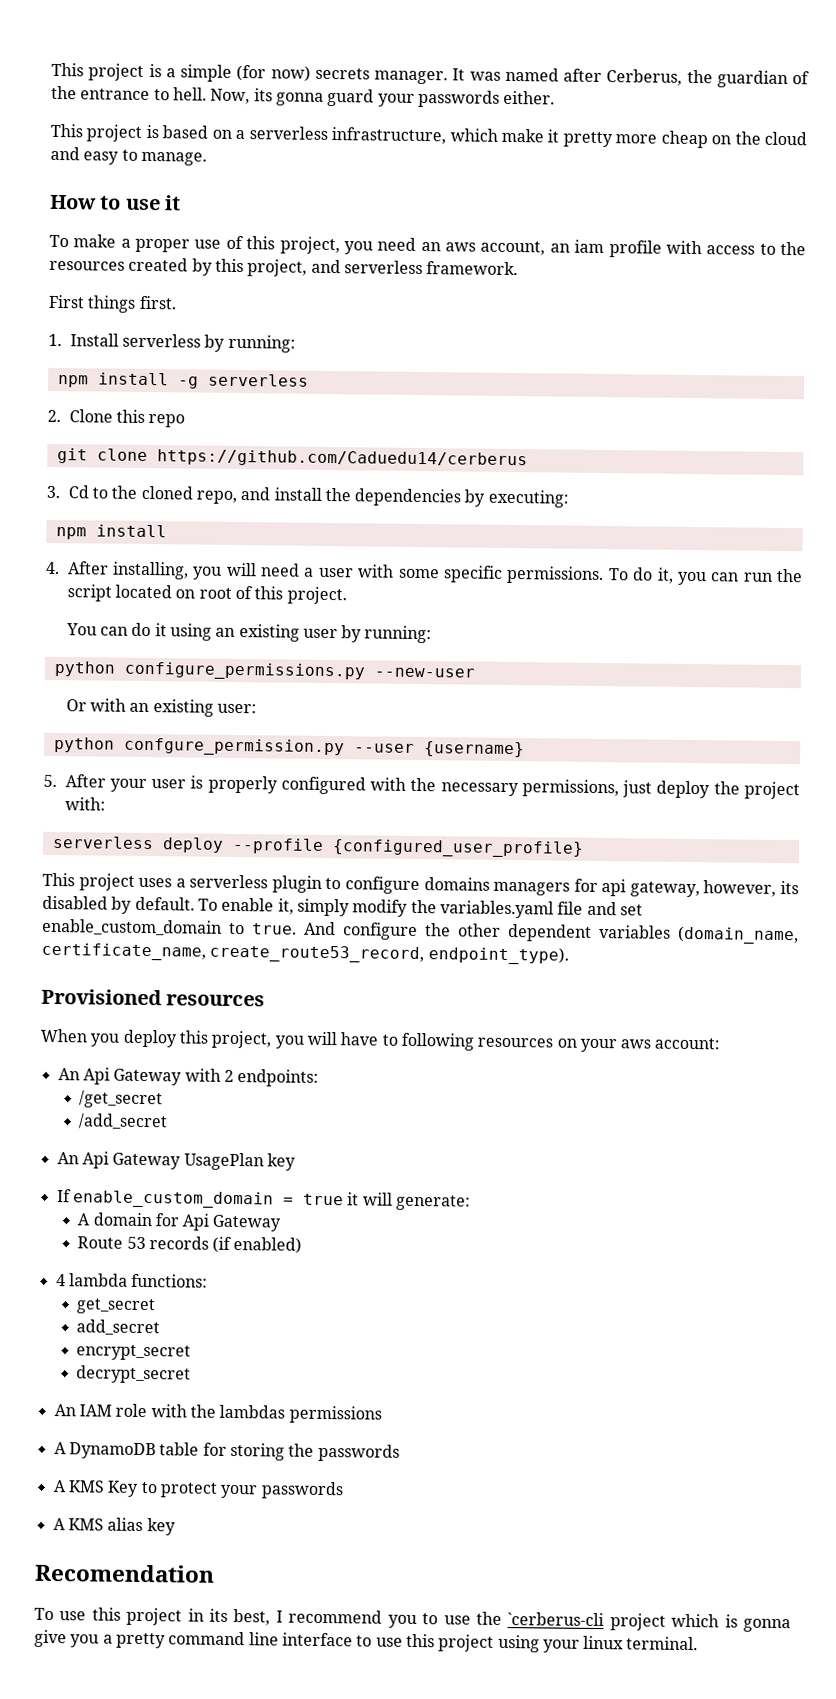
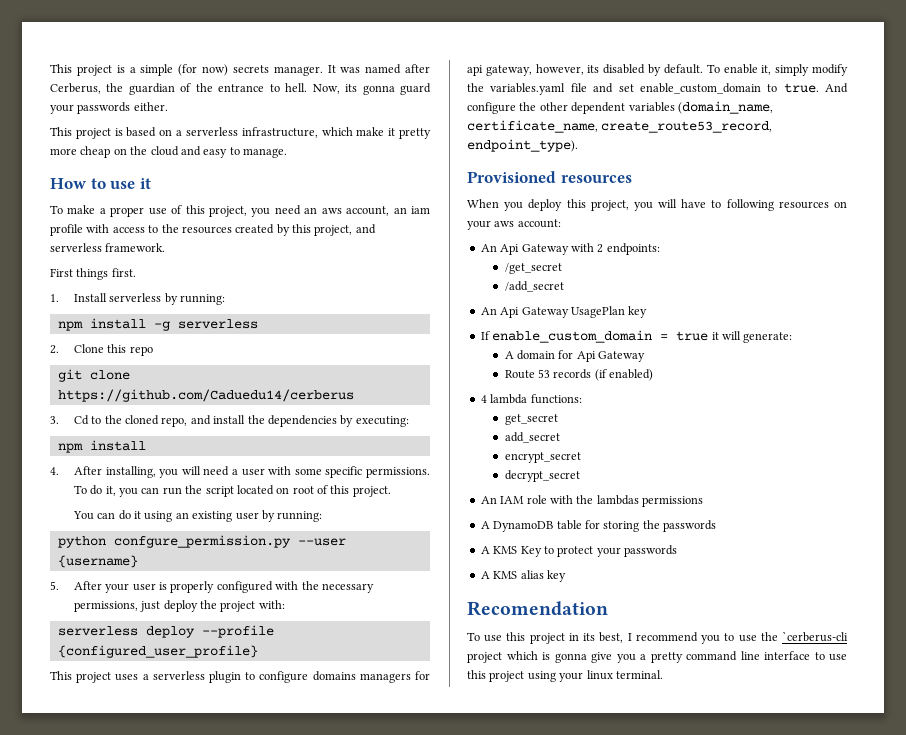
- python configure_permissions.py --new-user
- Or with an existing user:

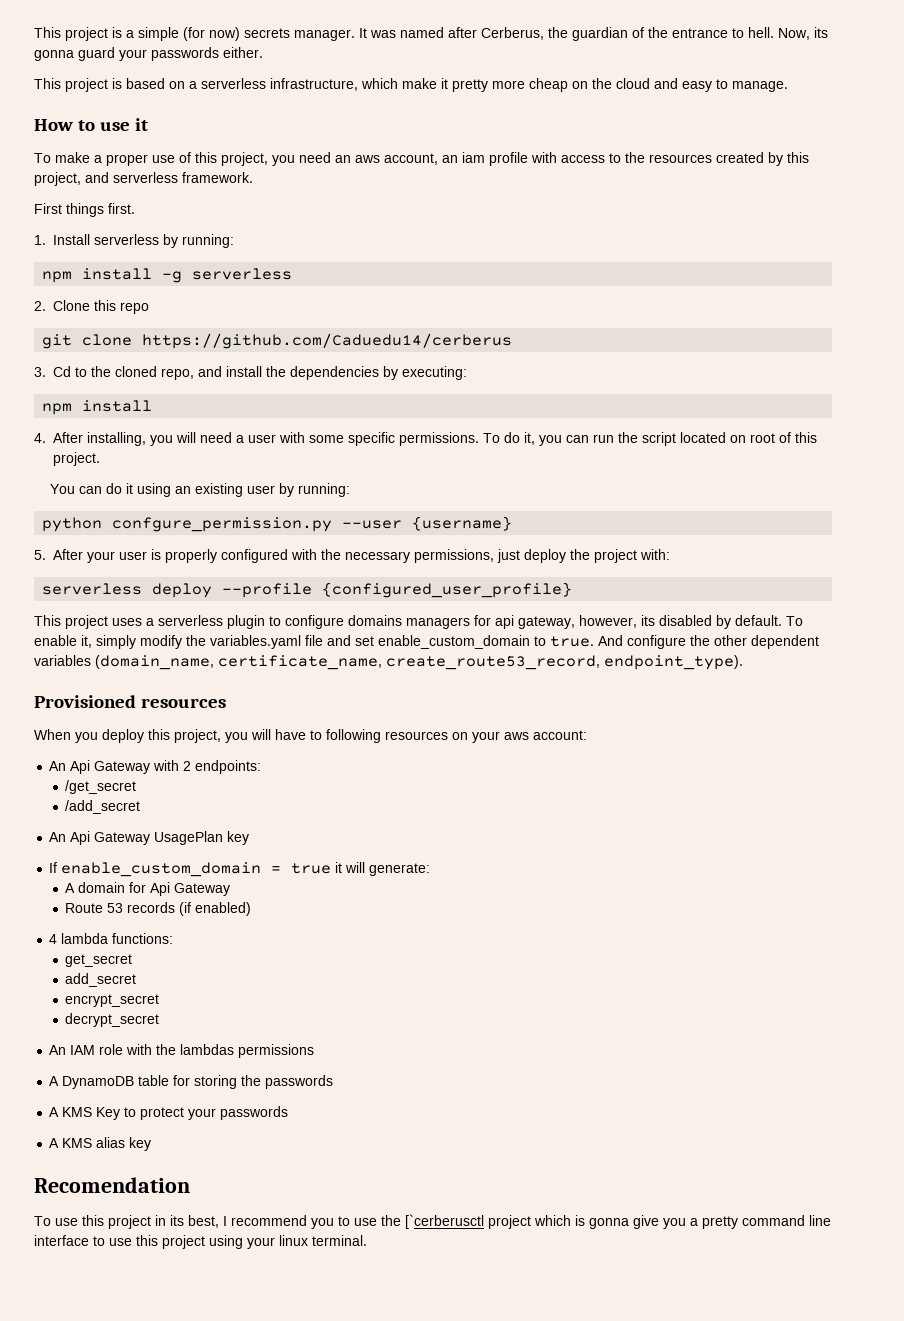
- To use this project in its best, I recommend you to use the `cerberus-cli project which is gonna give you a pretty command line interface to use this project using your linux terminal.
+ To use this project in its best, I recommend you to use the [`cerberusctl project which is gonna give you a pretty command line interface to use this project using your linux terminal.

